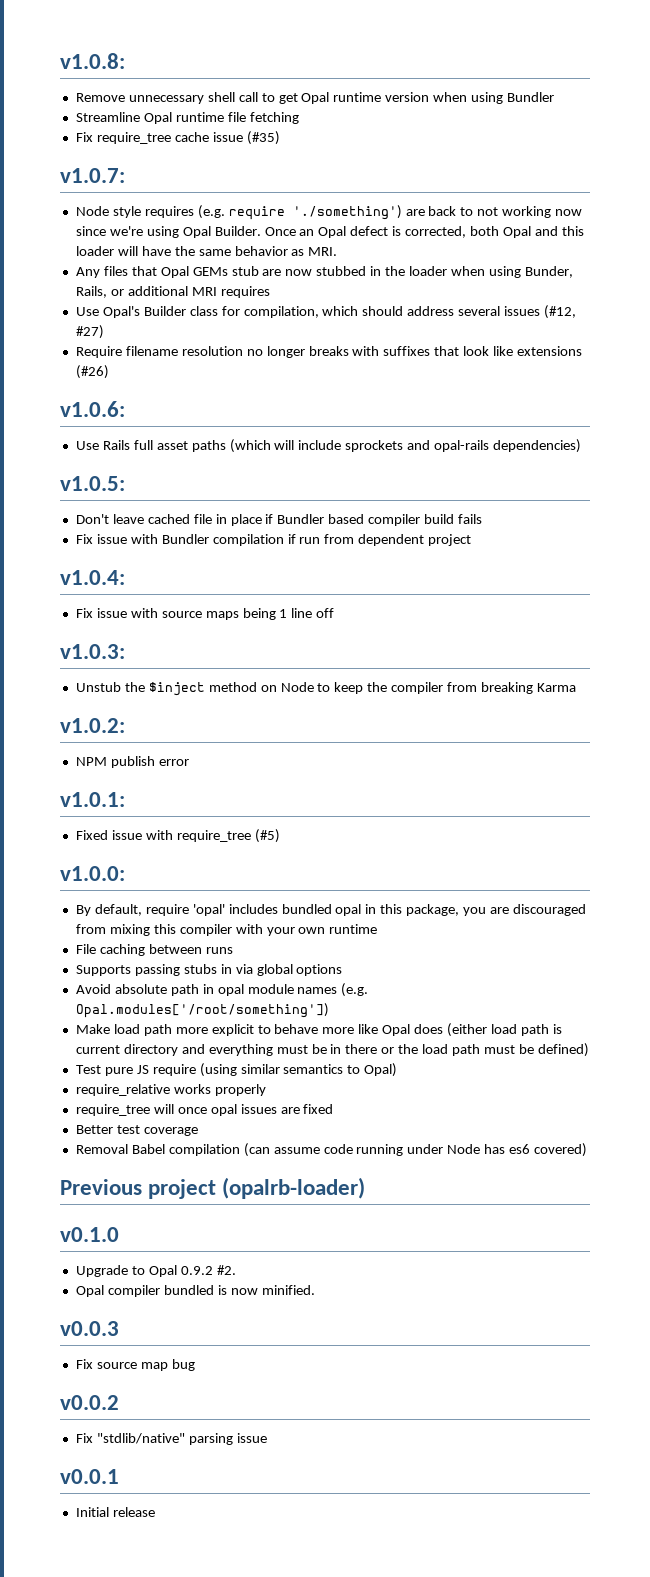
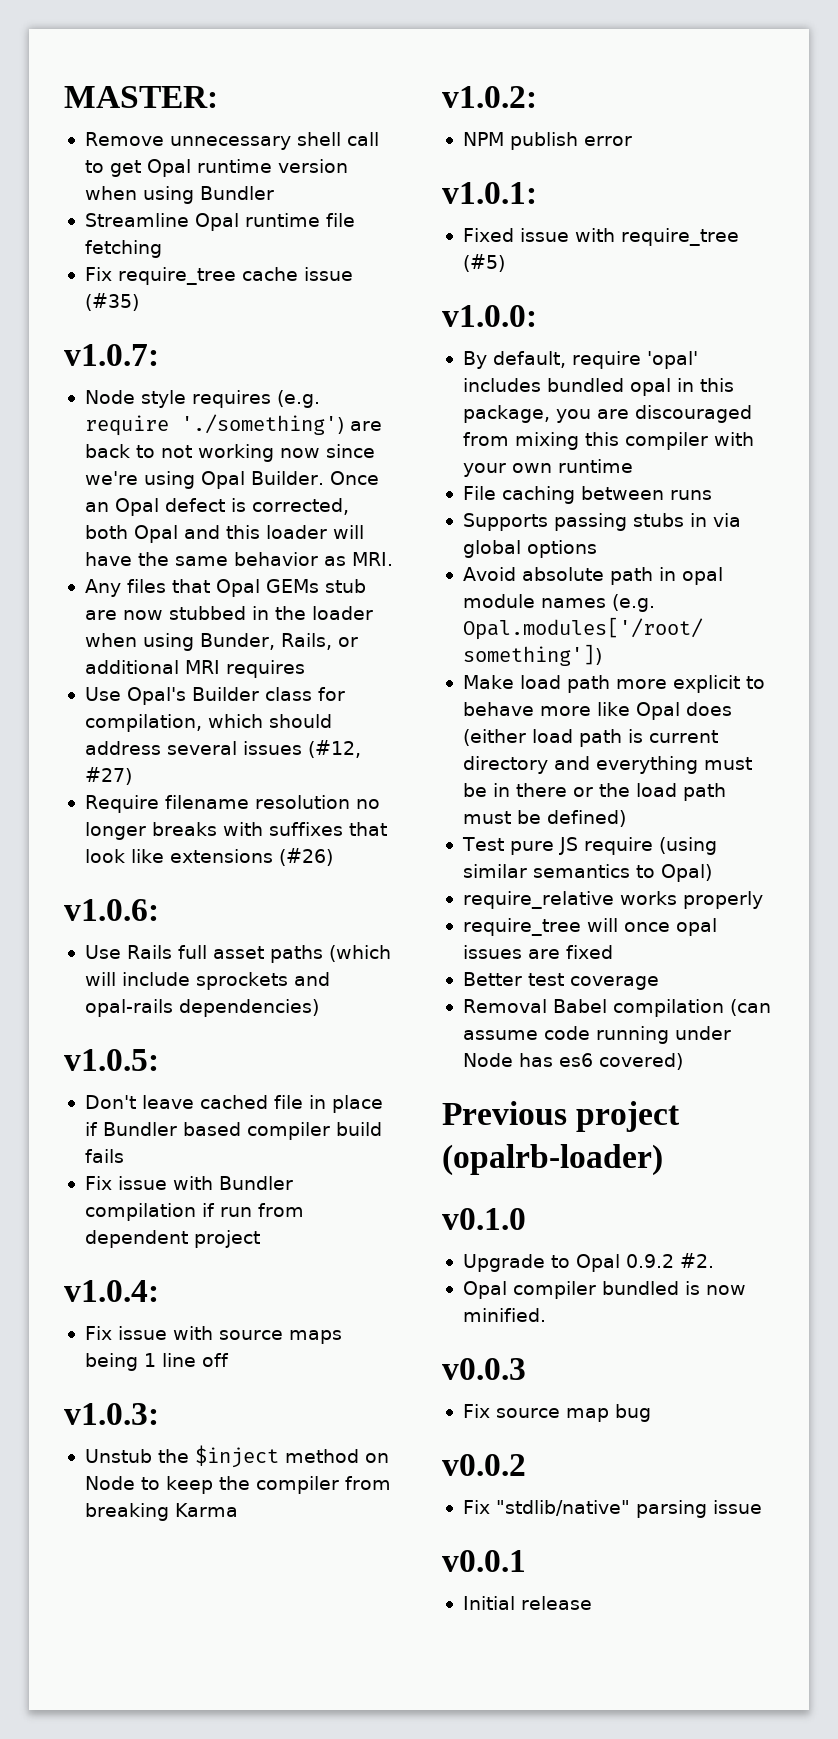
- v1.0.8:
+ MASTER:

